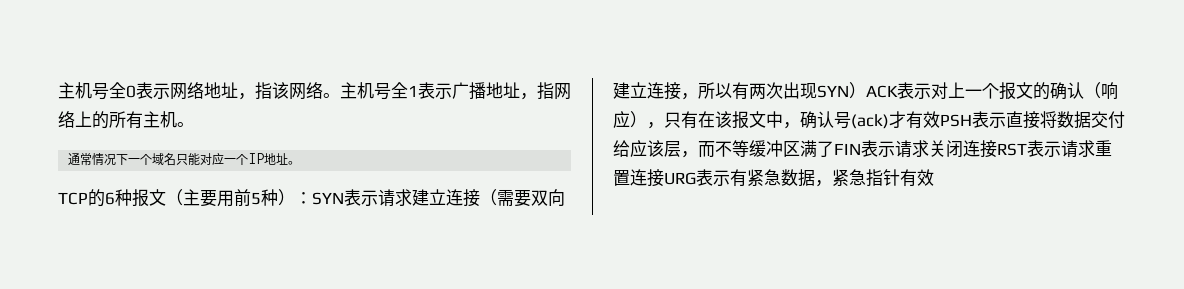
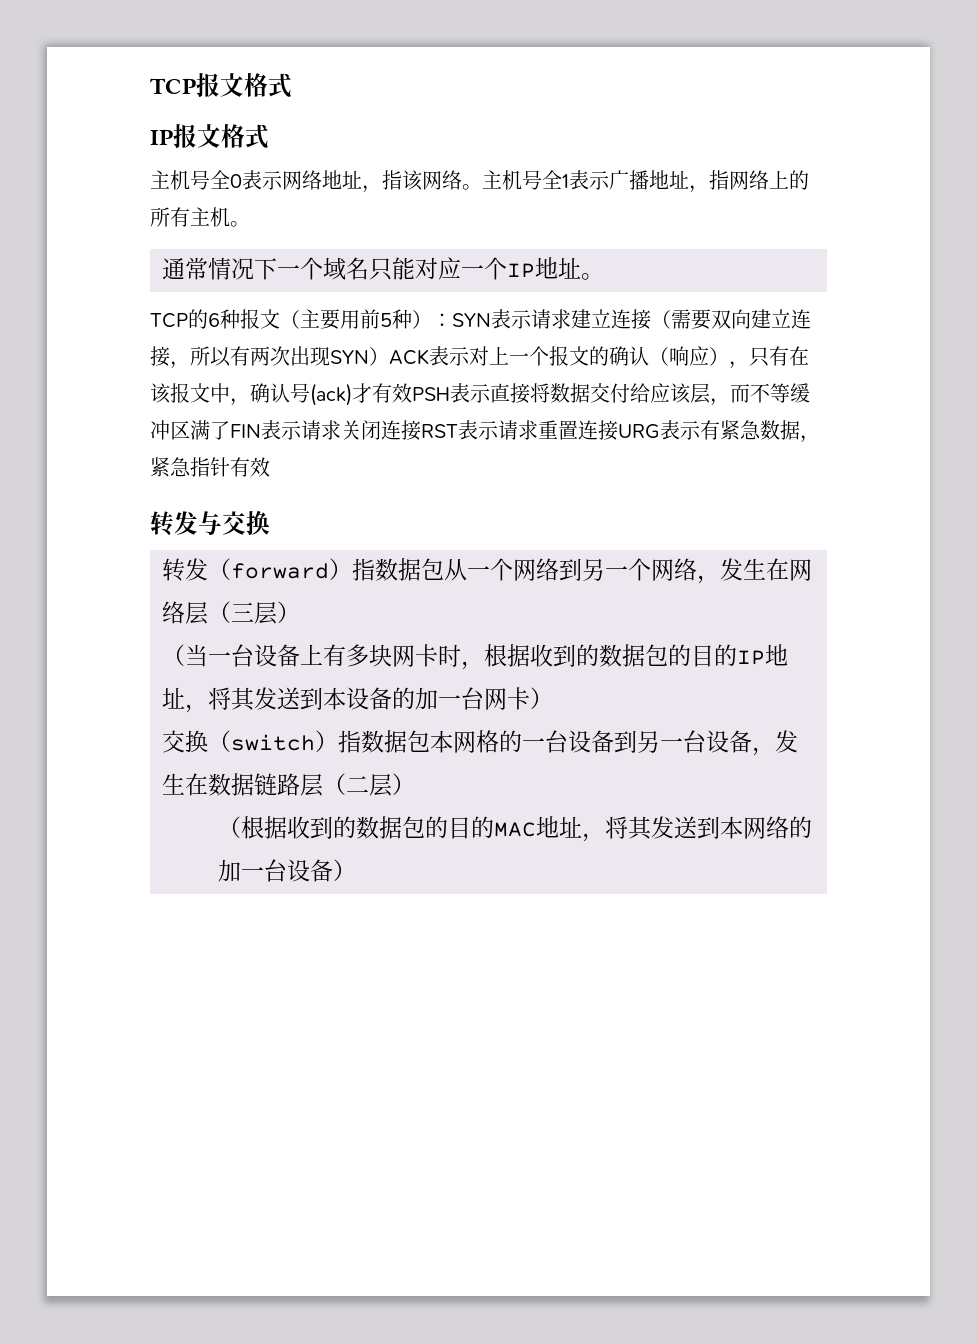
+ TCP报文格式
+ IP报文格式
+ 转发与交换
+ 转发（forward）指数据包从一个网络到另一个网络，发生在网络层（三层）
+ （当一台设备上有多块网卡时，根据收到的数据包的目的IP地址，将其发送到本设备的加一台网卡）
+ 交换（switch）指数据包本网格的一台设备到另一台设备，发生在数据链路层（二层）
+ （根据收到的数据包的目的MAC地址，将其发送到本网络的加一台设备）

